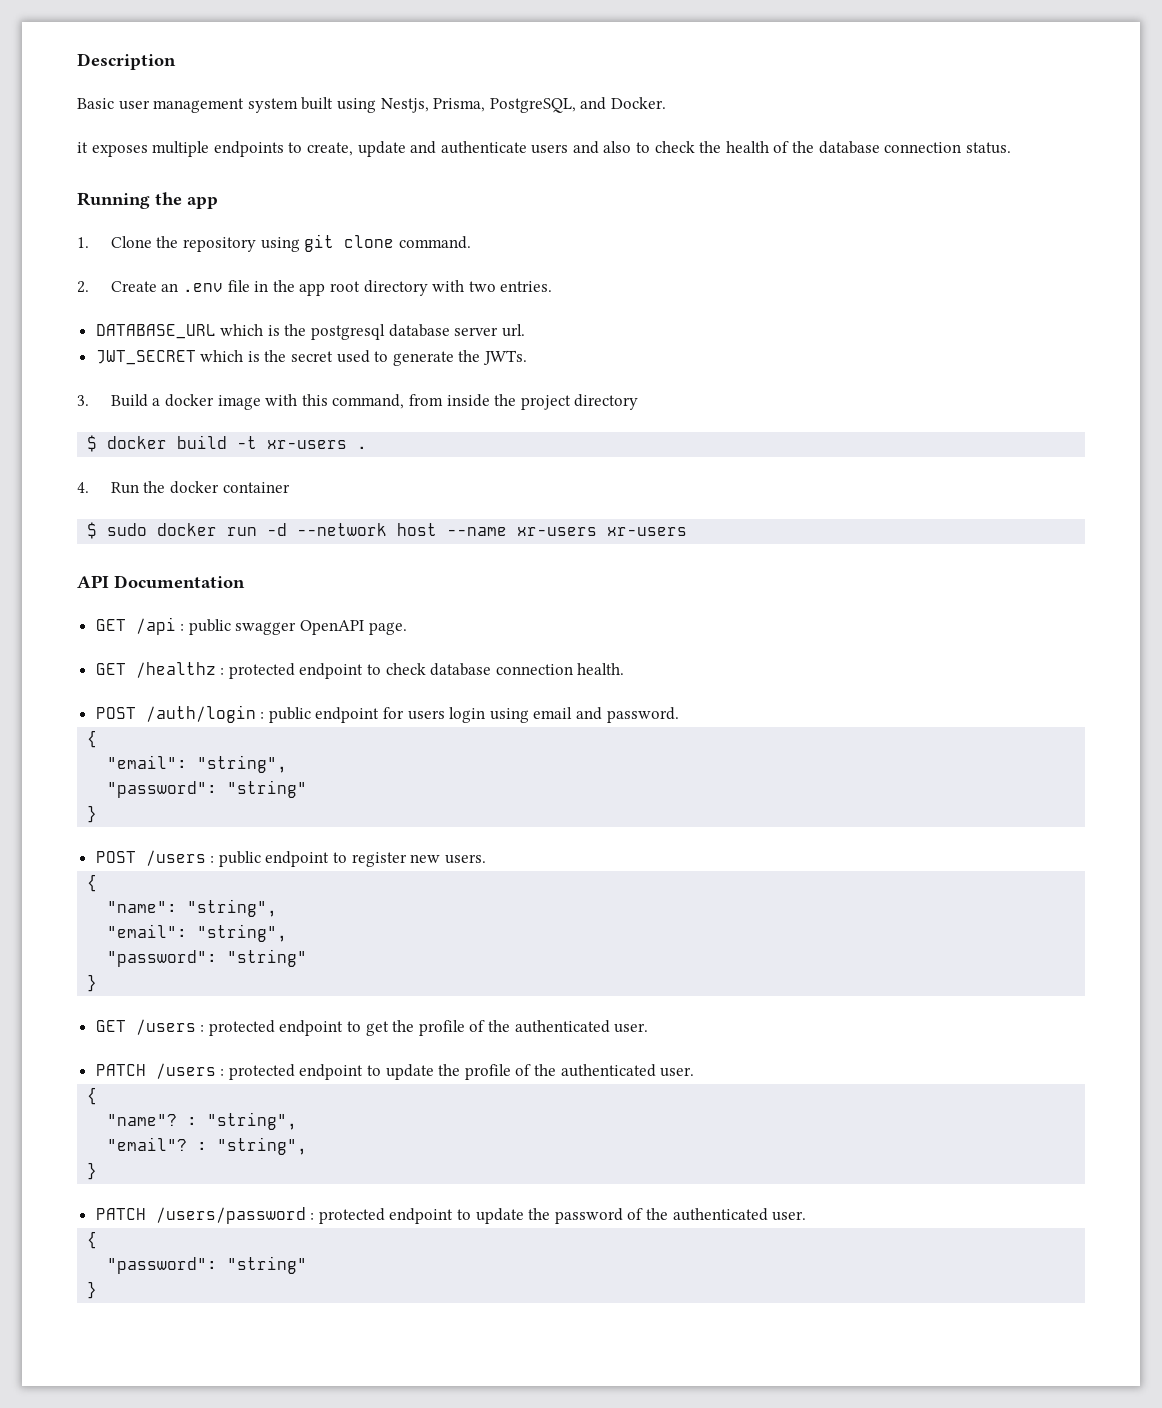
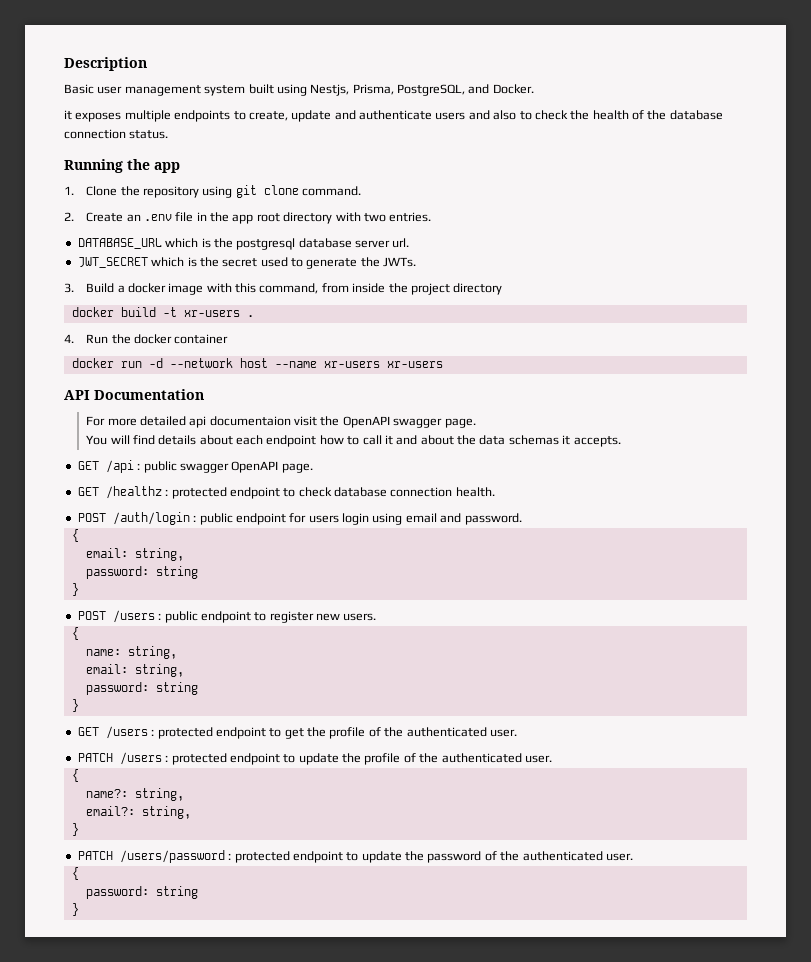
- $ docker build -t xr-users .
+ docker build -t xr-users .
- $ sudo docker run -d --network host --name xr-users xr-users
+ docker run -d --network host --name xr-users xr-users
+ For more detailed api documentaion visit the OpenAPI swagger page.
+ You will find details about each endpoint how to call it and about the data schemas it accepts.
  POST /auth/login : public endpoint for users login using email and password.
  {
- "email": "string",
- "password": "string"
+ email: string,
+ password: string
- "name": "string",
- "email": "string",
- "password": "string"
+ name: string,
+ email: string,
+ password: string
- "name"? : "string",
- "email"? : "string",
+ name?: string,
+ email?: string,
  PATCH /users/password : protected endpoint to update the password of the authenticated user.
  {
- "password": "string"
+ password: string

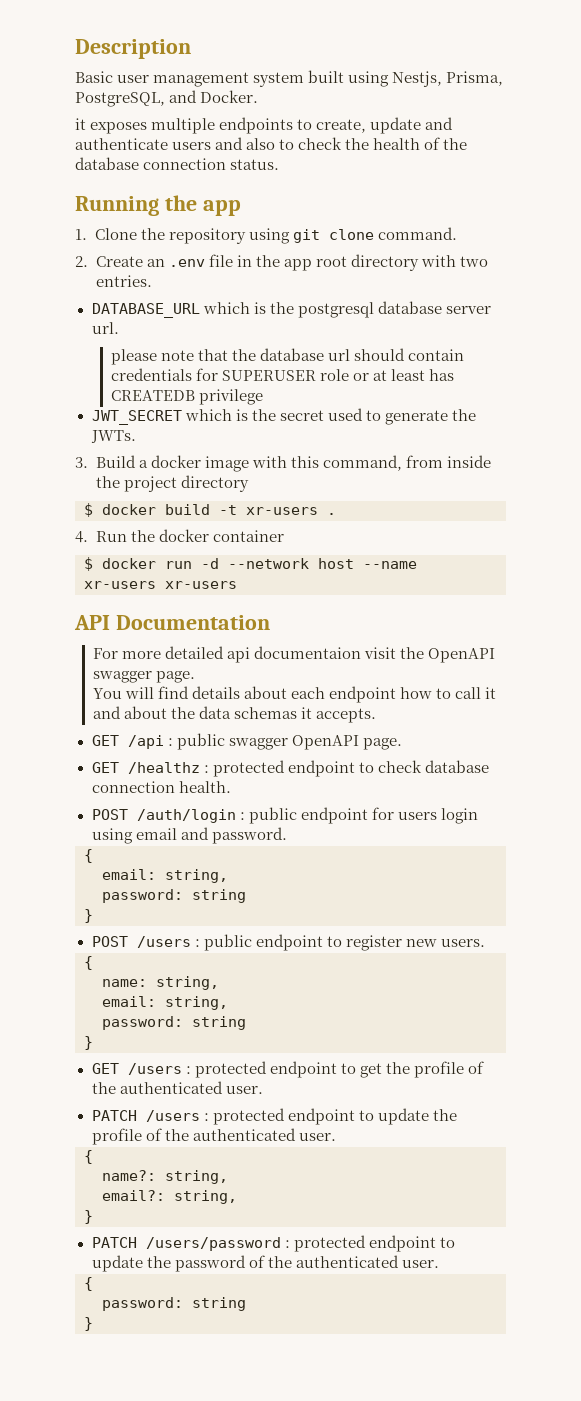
+ please note that the database url should contain credentials for SUPERUSER role or at least has CREATEDB privilege
- docker build -t xr-users .
+ $ docker build -t xr-users .
- docker run -d --network host --name xr-users xr-users
+ $ docker run -d --network host --name xr-users xr-users

